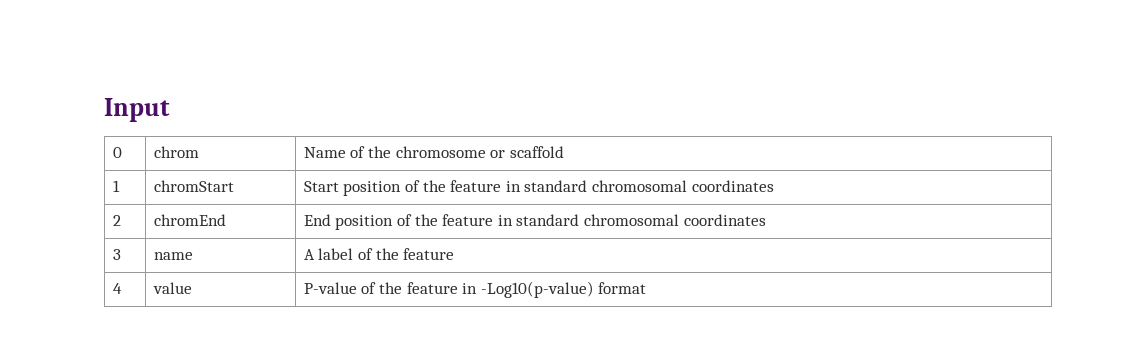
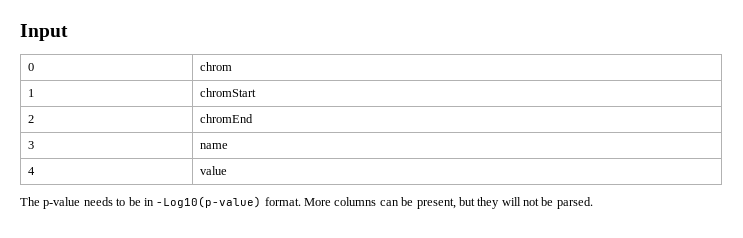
- 0 | chrom | Name of the chromosome or scaffold
- 1 | chromStart | Start position of the feature in standard chromosomal coordinates
- 2 | chromEnd | End position of the feature in standard chromosomal coordinates
- 3 | name | A label of the feature
- 4 | value | P-value of the feature in -Log10(p-value) format
+ 0 | chrom
+ 1 | chromStart
+ 2 | chromEnd
+ 3 | name
+ 4 | value
+ The p-value needs to be in -Log10(p-value) format. More columns can be present, but they will not be parsed.

